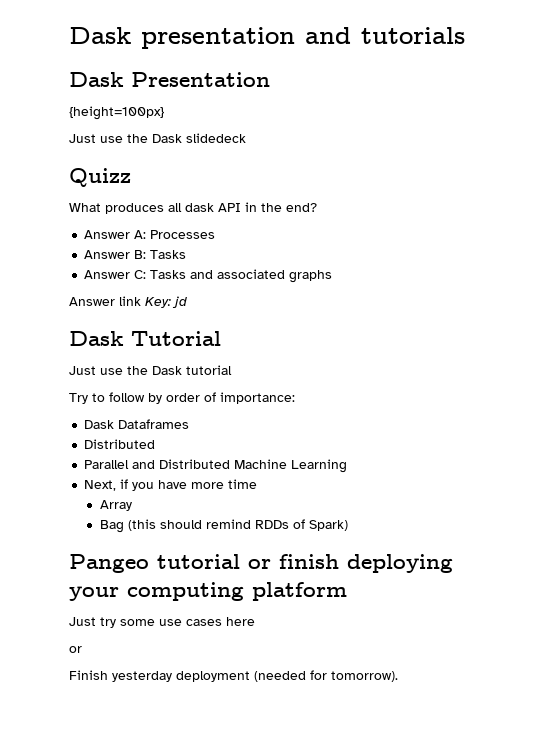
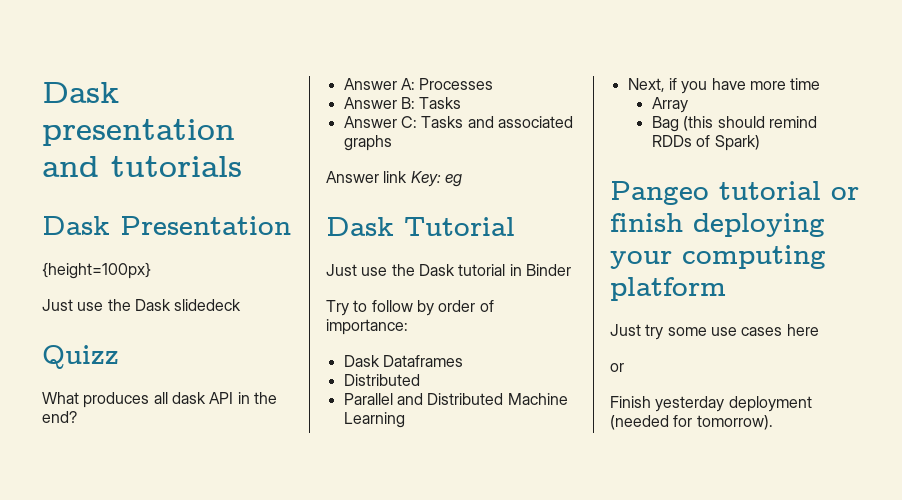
- Answer link Key: jd
+ Answer link Key: eg
- Just use the Dask tutorial
+ Just use the Dask tutorial in Binder

